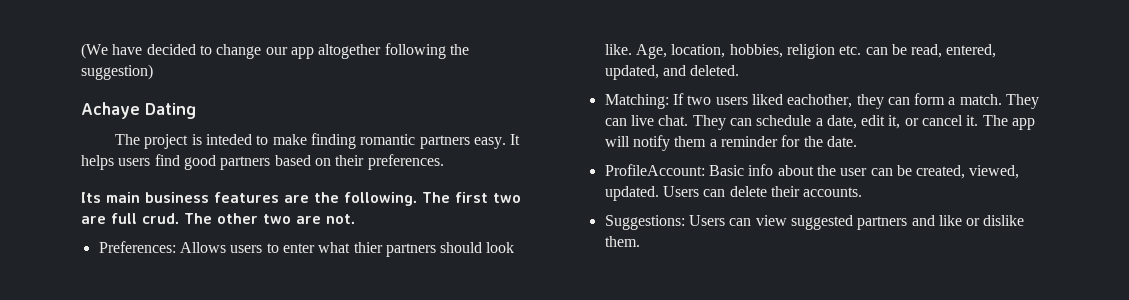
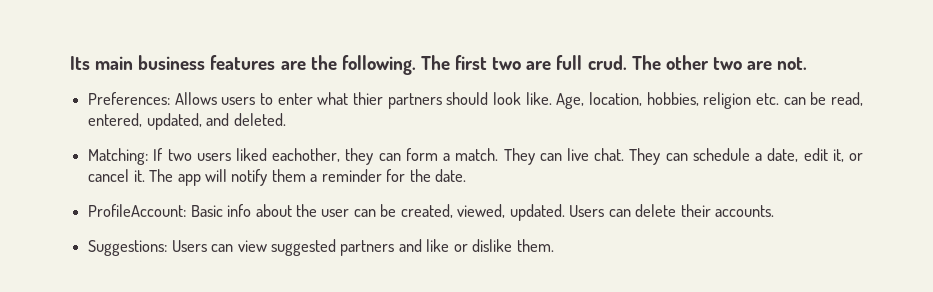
- (We have decided to change our app altogether following the suggestion)
- Achaye Dating
- The project is inteded to make finding romantic partners easy. It helps users find good partners based on their preferences.

